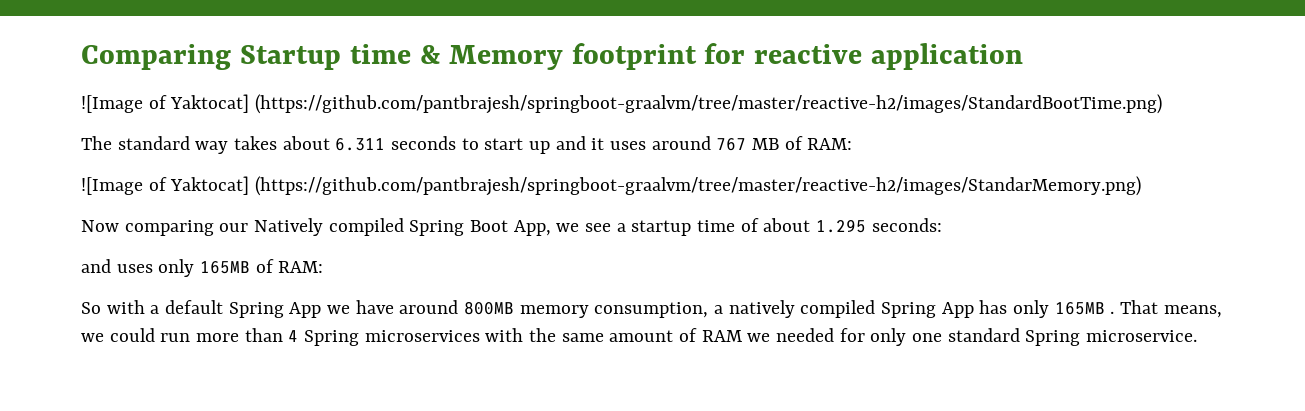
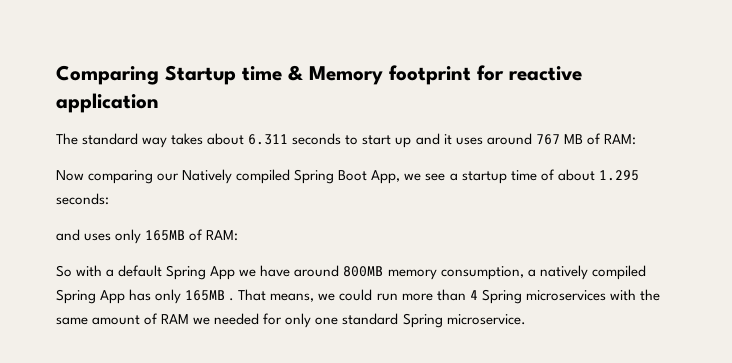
- ![Image of Yaktocat] (https://github.com/pantbrajesh/springboot-graalvm/tree/master/reactive-h2/images/StandardBootTime.png)
- ![Image of Yaktocat] (https://github.com/pantbrajesh/springboot-graalvm/tree/master/reactive-h2/images/StandarMemory.png)

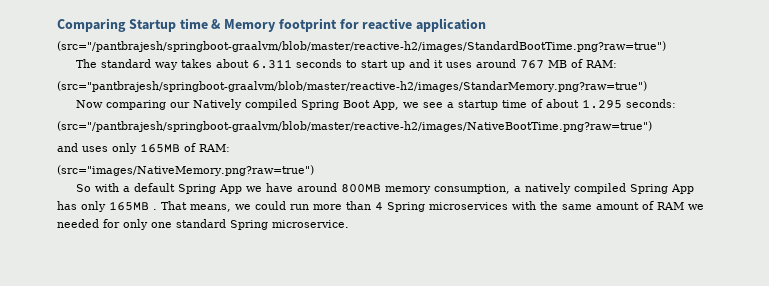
+ (src="/pantbrajesh/springboot-graalvm/blob/master/reactive-h2/images/StandardBootTime.png?raw=true")
+ (src="pantbrajesh/springboot-graalvm/blob/master/reactive-h2/images/StandarMemory.png?raw=true")
+ (src="/pantbrajesh/springboot-graalvm/blob/master/reactive-h2/images/NativeBootTime.png?raw=true")
+ (src="images/NativeMemory.png?raw=true")

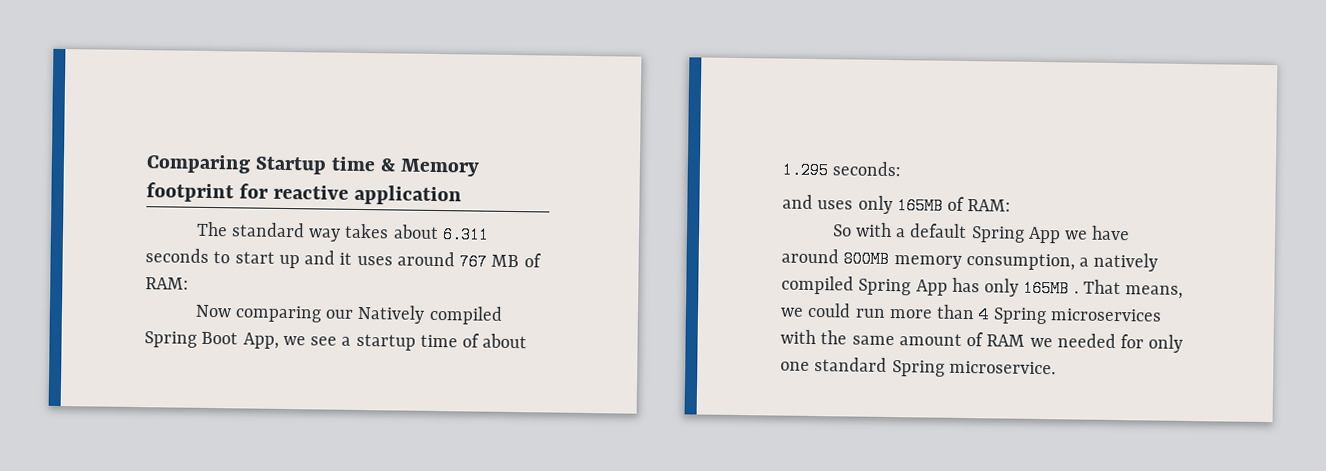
- (src="/pantbrajesh/springboot-graalvm/blob/master/reactive-h2/images/StandardBootTime.png?raw=true")
- (src="pantbrajesh/springboot-graalvm/blob/master/reactive-h2/images/StandarMemory.png?raw=true")
- (src="/pantbrajesh/springboot-graalvm/blob/master/reactive-h2/images/NativeBootTime.png?raw=true")
- (src="images/NativeMemory.png?raw=true")

